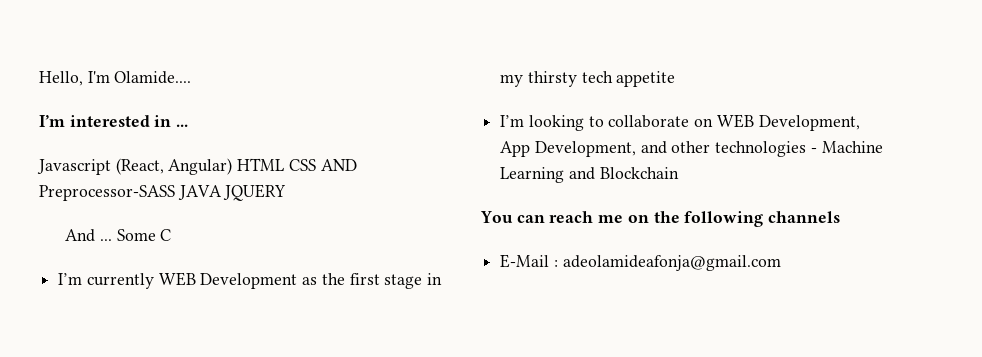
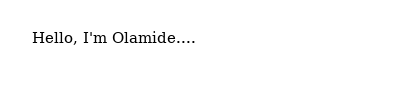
- I’m interested in ...
- Javascript (React, Angular) HTML CSS AND Preprocessor-SASS JAVA JQUERY
- And ... Some C
- I’m currently WEB Development as the first stage in my thirsty tech appetite
- I’m looking to collaborate on WEB Development, App Development, and other technologies - Machine Learning and Blockchain
- You can reach me on the following channels
- E-Mail : adeolamideafonja@gmail.com

